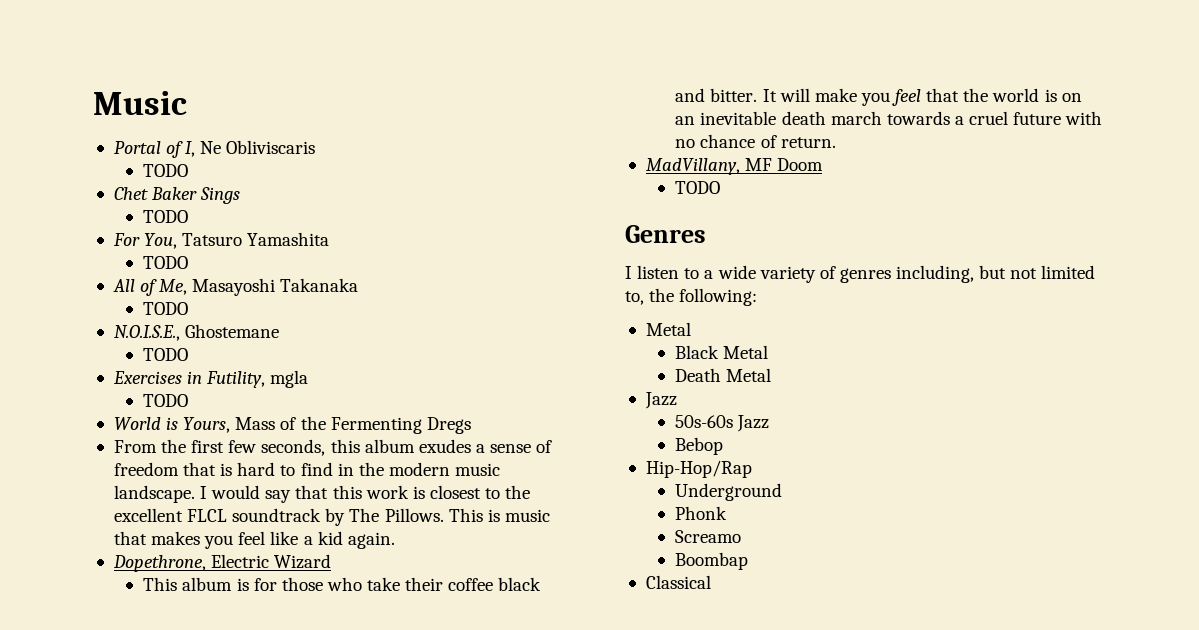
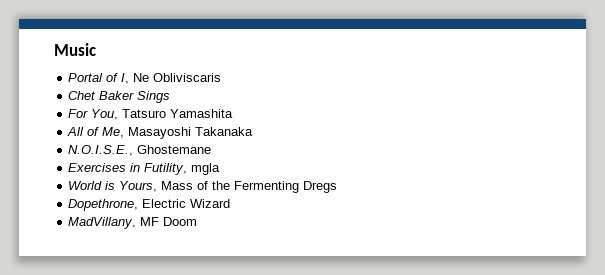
  Portal of I, Ne Obliviscaris
- TODO
  Chet Baker Sings
- TODO
  For You, Tatsuro Yamashita
- TODO
  All of Me, Masayoshi Takanaka
- TODO
  N.O.I.S.E., Ghostemane
- TODO
  Exercises in Futility, mgla
- TODO
- From the first few seconds, this album exudes a sense of freedom that is hard to find in the modern music landscape. I would say that this work is closest to the excellent FLCL soundtrack by The Pillows. This is music that makes you feel like a kid again.
  Dopethrone, Electric Wizard
- This album is for those who take their coffee black and bitter. It will make you feel that the world is on an inevitable death march towards a cruel future with no chance of return.
  MadVillany, MF Doom
- TODO
- Genres
- I listen to a wide variety of genres including, but not limited to, the following:
- Metal
- Black Metal
- Death Metal
- Jazz
- 50s-60s Jazz
- Bebop
- Hip-Hop/Rap
- Underground
- Phonk
- Screamo
- Boombap
- Classical

